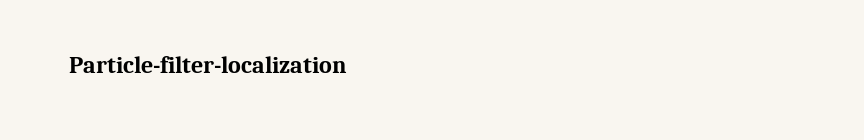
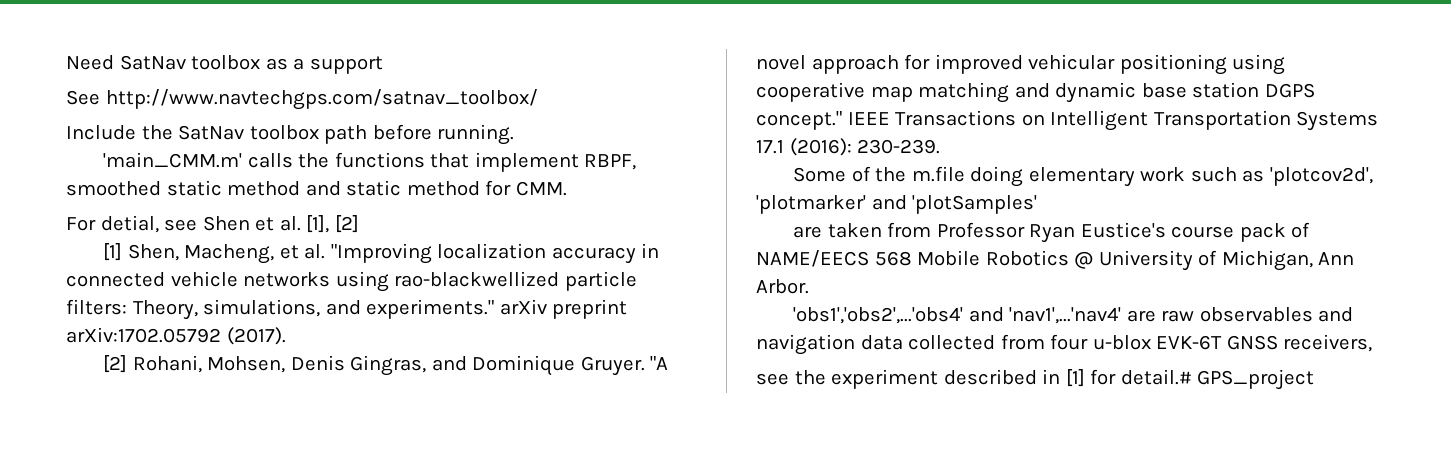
- Particle-filter-localization
+ Need SatNav toolbox as a support
+ See http://www.navtechgps.com/satnav_toolbox/
+ Include the SatNav toolbox path before running.
+ 'main_CMM.m' calls the functions that implement RBPF, smoothed static method and static method for CMM.
+ For detial, see Shen et al. [1], [2]
+ [1] Shen, Macheng, et al. "Improving localization accuracy in connected vehicle networks using rao-blackwellized particle filters: Theory, simulations, and experiments." arXiv preprint arXiv:1702.05792 (2017).
+ [2] Rohani, Mohsen, Denis Gingras, and Dominique Gruyer. "A novel approach for improved vehicular positioning using cooperative map matching and dynamic base station DGPS concept." IEEE Transactions on Intelligent Transportation Systems 17.1 (2016): 230-239.
+ Some of the m.file doing elementary work such as 'plotcov2d', 'plotmarker' and 'plotSamples'
+ are taken from Professor Ryan Eustice's course pack of NAME/EECS 568 Mobile Robotics @ University of Michigan, Ann Arbor.
+ 'obs1','obs2',...'obs4' and 'nav1',...'nav4' are raw observables and navigation data collected from four u-blox EVK-6T GNSS receivers,
+ see the experiment described in [1] for detail.# GPS_project

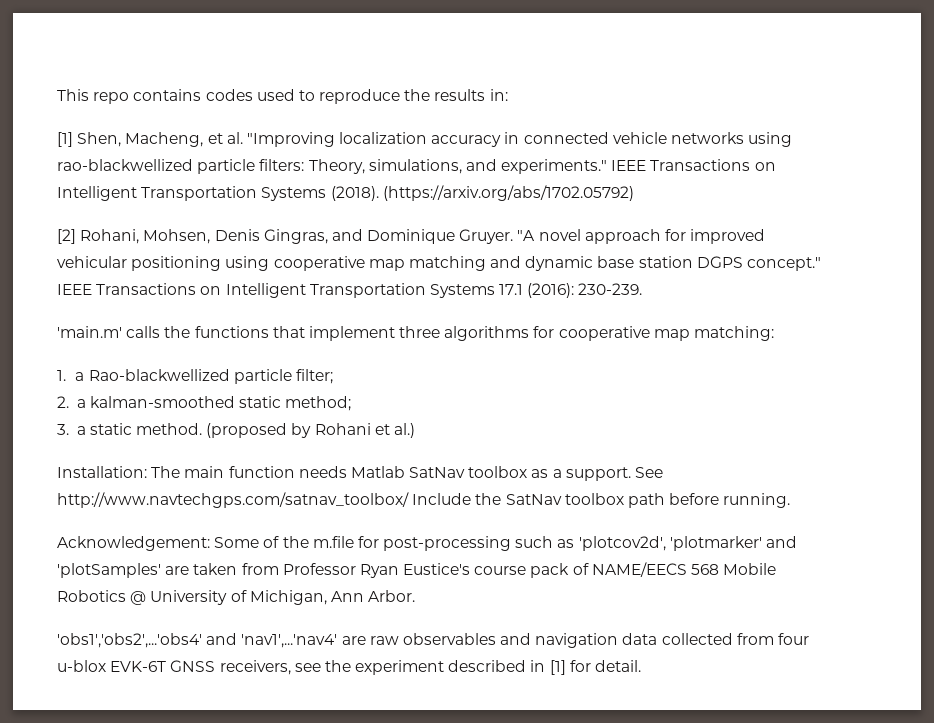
- Need SatNav toolbox as a support
- See http://www.navtechgps.com/satnav_toolbox/
- Include the SatNav toolbox path before running.
- 'main_CMM.m' calls the functions that implement RBPF, smoothed static method and static method for CMM.
- For detial, see Shen et al. [1], [2]
+ This repo contains codes used to reproduce the results in:
- [1] Shen, Macheng, et al. "Improving localization accuracy in connected vehicle networks using rao-blackwellized particle filters: Theory, simulations, and experiments." arXiv preprint arXiv:1702.05792 (2017).
+ [1] Shen, Macheng, et al. "Improving localization accuracy in connected vehicle networks using rao-blackwellized particle filters: Theory, simulations, and experiments." IEEE Transactions on Intelligent Transportation Systems (2018). (https://arxiv.org/abs/1702.05792)
- Some of the m.file doing elementary work such as 'plotcov2d', 'plotmarker' and 'plotSamples'
- are taken from Professor Ryan Eustice's course pack of NAME/EECS 568 Mobile Robotics @ University of Michigan, Ann Arbor.
+ 'main.m' calls the functions that implement three algorithms for cooperative map matching:
+ 1. a Rao-blackwellized particle filter;
+ 2. a kalman-smoothed static method;
+ 3. a static method. (proposed by Rohani et al.)
+ Installation: The main function needs Matlab SatNav toolbox as a support. See http://www.navtechgps.com/satnav_toolbox/ Include the SatNav toolbox path before running.
+ Acknowledgement: Some of the m.file for post-processing such as 'plotcov2d', 'plotmarker' and 'plotSamples' are taken from Professor Ryan Eustice's course pack of NAME/EECS 568 Mobile Robotics @ University of Michigan, Ann Arbor.
- 'obs1','obs2',...'obs4' and 'nav1',...'nav4' are raw observables and navigation data collected from four u-blox EVK-6T GNSS receivers,
- see the experiment described in [1] for detail.# GPS_project
+ 'obs1','obs2',...'obs4' and 'nav1',...'nav4' are raw observables and navigation data collected from four u-blox EVK-6T GNSS receivers, see the experiment described in [1] for detail.

